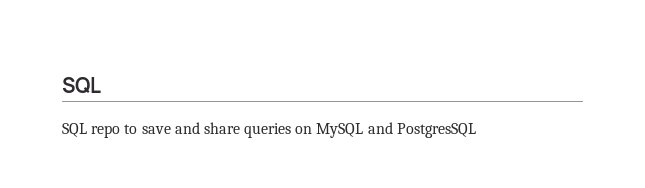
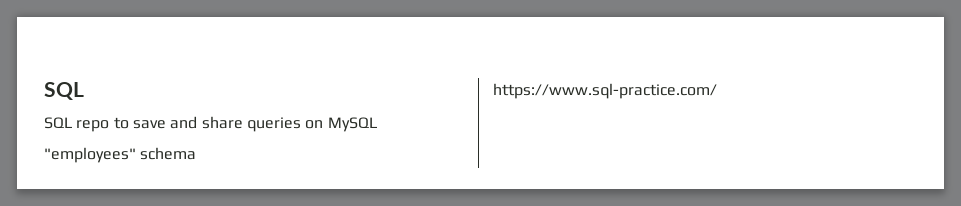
- SQL repo to save and share queries on MySQL and PostgresSQL
+ SQL repo to save and share queries on MySQL
+ "employees" schema
+ https://www.sql-practice.com/

